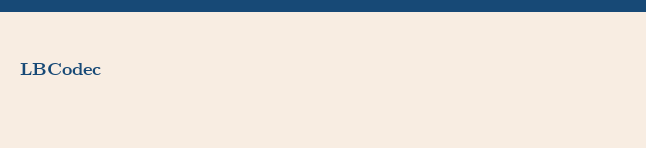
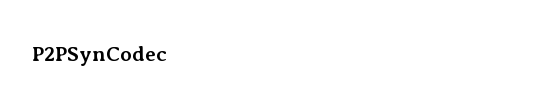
- LBCodec
+ P2PSynCodec

